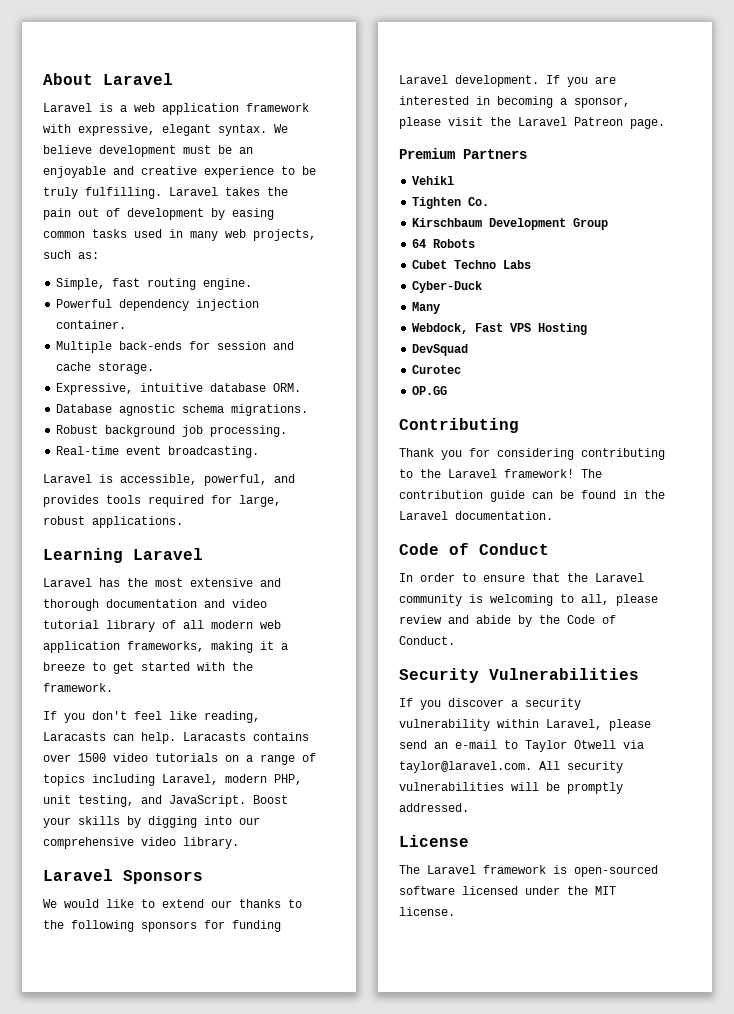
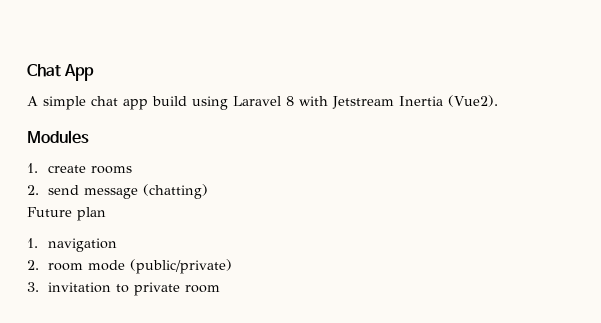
- About Laravel
- Laravel is a web application framework with expressive, elegant syntax. We believe development must be an enjoyable and creative experience to be truly fulfilling. Laravel takes the pain out of development by easing common tasks used in many web projects, such as:
- Simple, fast routing engine.
- Powerful dependency injection container.
- Multiple back-ends for session and cache storage.
- Expressive, intuitive database ORM.
- Database agnostic schema migrations.
- Robust background job processing.
- Real-time event broadcasting.
- Laravel is accessible, powerful, and provides tools required for large, robust applications.
- Learning Laravel
- Laravel has the most extensive and thorough documentation and video tutorial library of all modern web application frameworks, making it a breeze to get started with the framework.
- If you don't feel like reading, Laracasts can help. Laracasts contains over 1500 video tutorials on a range of topics including Laravel, modern PHP, unit testing, and JavaScript. Boost your skills by digging into our comprehensive video library.
- Laravel Sponsors
- We would like to extend our thanks to the following sponsors for funding Laravel development. If you are interested in becoming a sponsor, please visit the Laravel Patreon page.
- Premium Partners
- Vehikl
- Tighten Co.
- Kirschbaum Development Group
- 64 Robots
- Cubet Techno Labs
- Cyber-Duck
- Many
- Webdock, Fast VPS Hosting
- DevSquad
- Curotec
- OP.GG
- Contributing
- Thank you for considering contributing to the Laravel framework! The contribution guide can be found in the Laravel documentation.
- Code of Conduct
- In order to ensure that the Laravel community is welcoming to all, please review and abide by the Code of Conduct.
- Security Vulnerabilities
- If you discover a security vulnerability within Laravel, please send an e-mail to Taylor Otwell via taylor@laravel.com. All security vulnerabilities will be promptly addressed.
- License
- The Laravel framework is open-sourced software licensed under the MIT license.
+ Chat App
+ A simple chat app build using Laravel 8 with Jetstream Inertia (Vue2).
+ Modules
+ 1. create rooms
+ 2. send message (chatting)
+ Future plan
+ 1. navigation
+ 2. room mode (public/private)
+ 3. invitation to private room

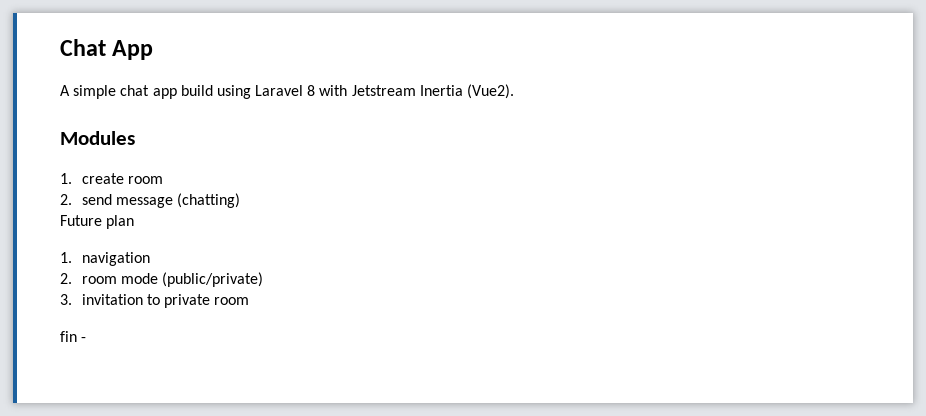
- 1. create rooms
+ 1. create room
+ fin -

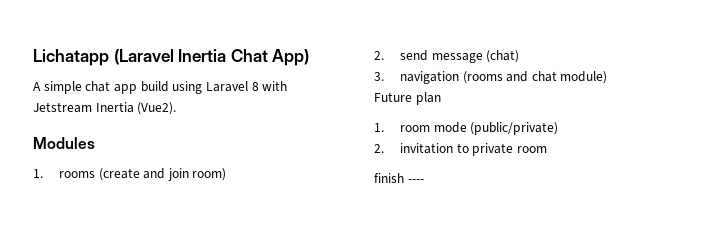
- Chat App
+ Lichatapp (Laravel Inertia Chat App)
- 1. create room
- 2. send message (chatting)
+ 1. rooms (create and join room)
+ 2. send message (chat)
+ 3. navigation (rooms and chat module)
- 1. navigation
- 2. room mode (public/private)
+ 1. room mode (public/private)
- 3. invitation to private room
+ 2. invitation to private room
- fin -
+ finish ----

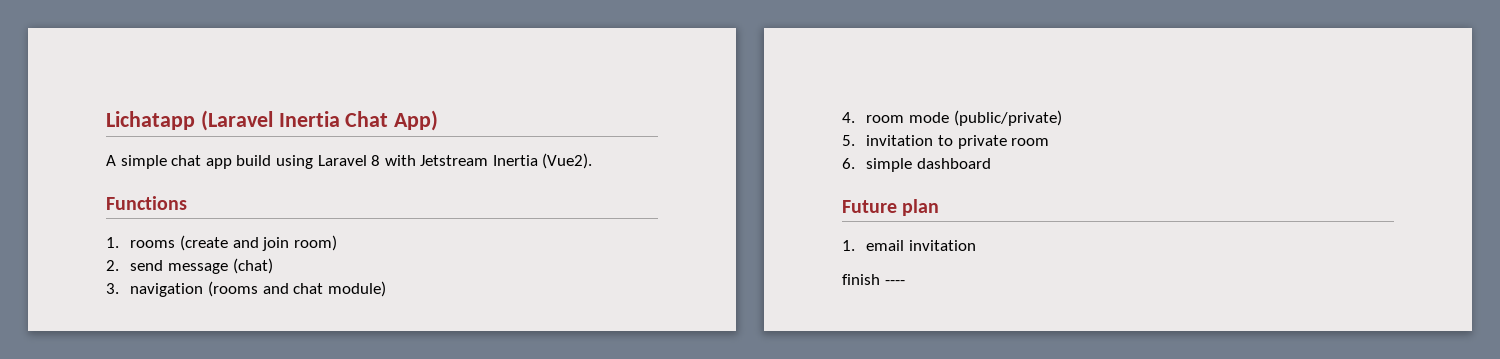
- Modules
+ Functions
- Future plan
- 1. room mode (public/private)
+ 4. room mode (public/private)
- 2. invitation to private room
+ 5. invitation to private room
+ 6. simple dashboard
+ Future plan
+ 1. email invitation

